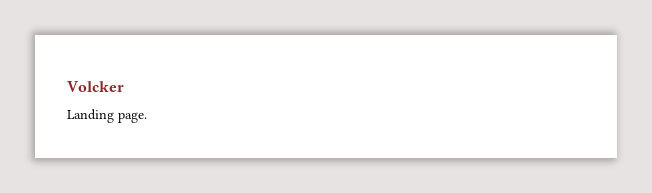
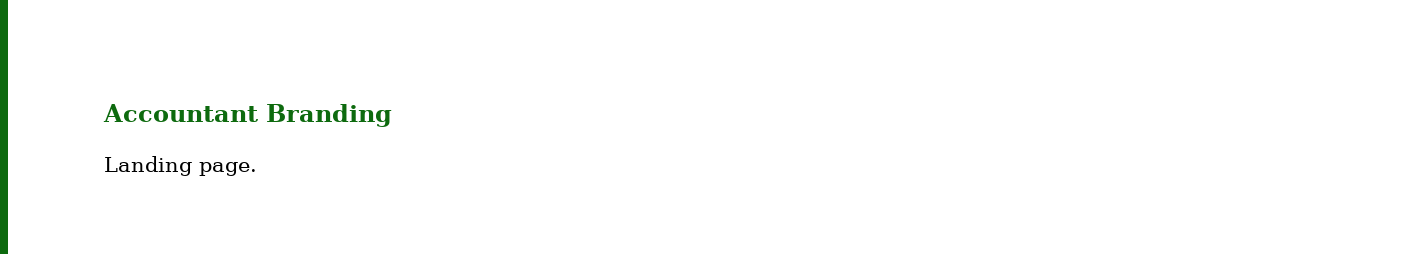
- Volcker
+ Accountant Branding

